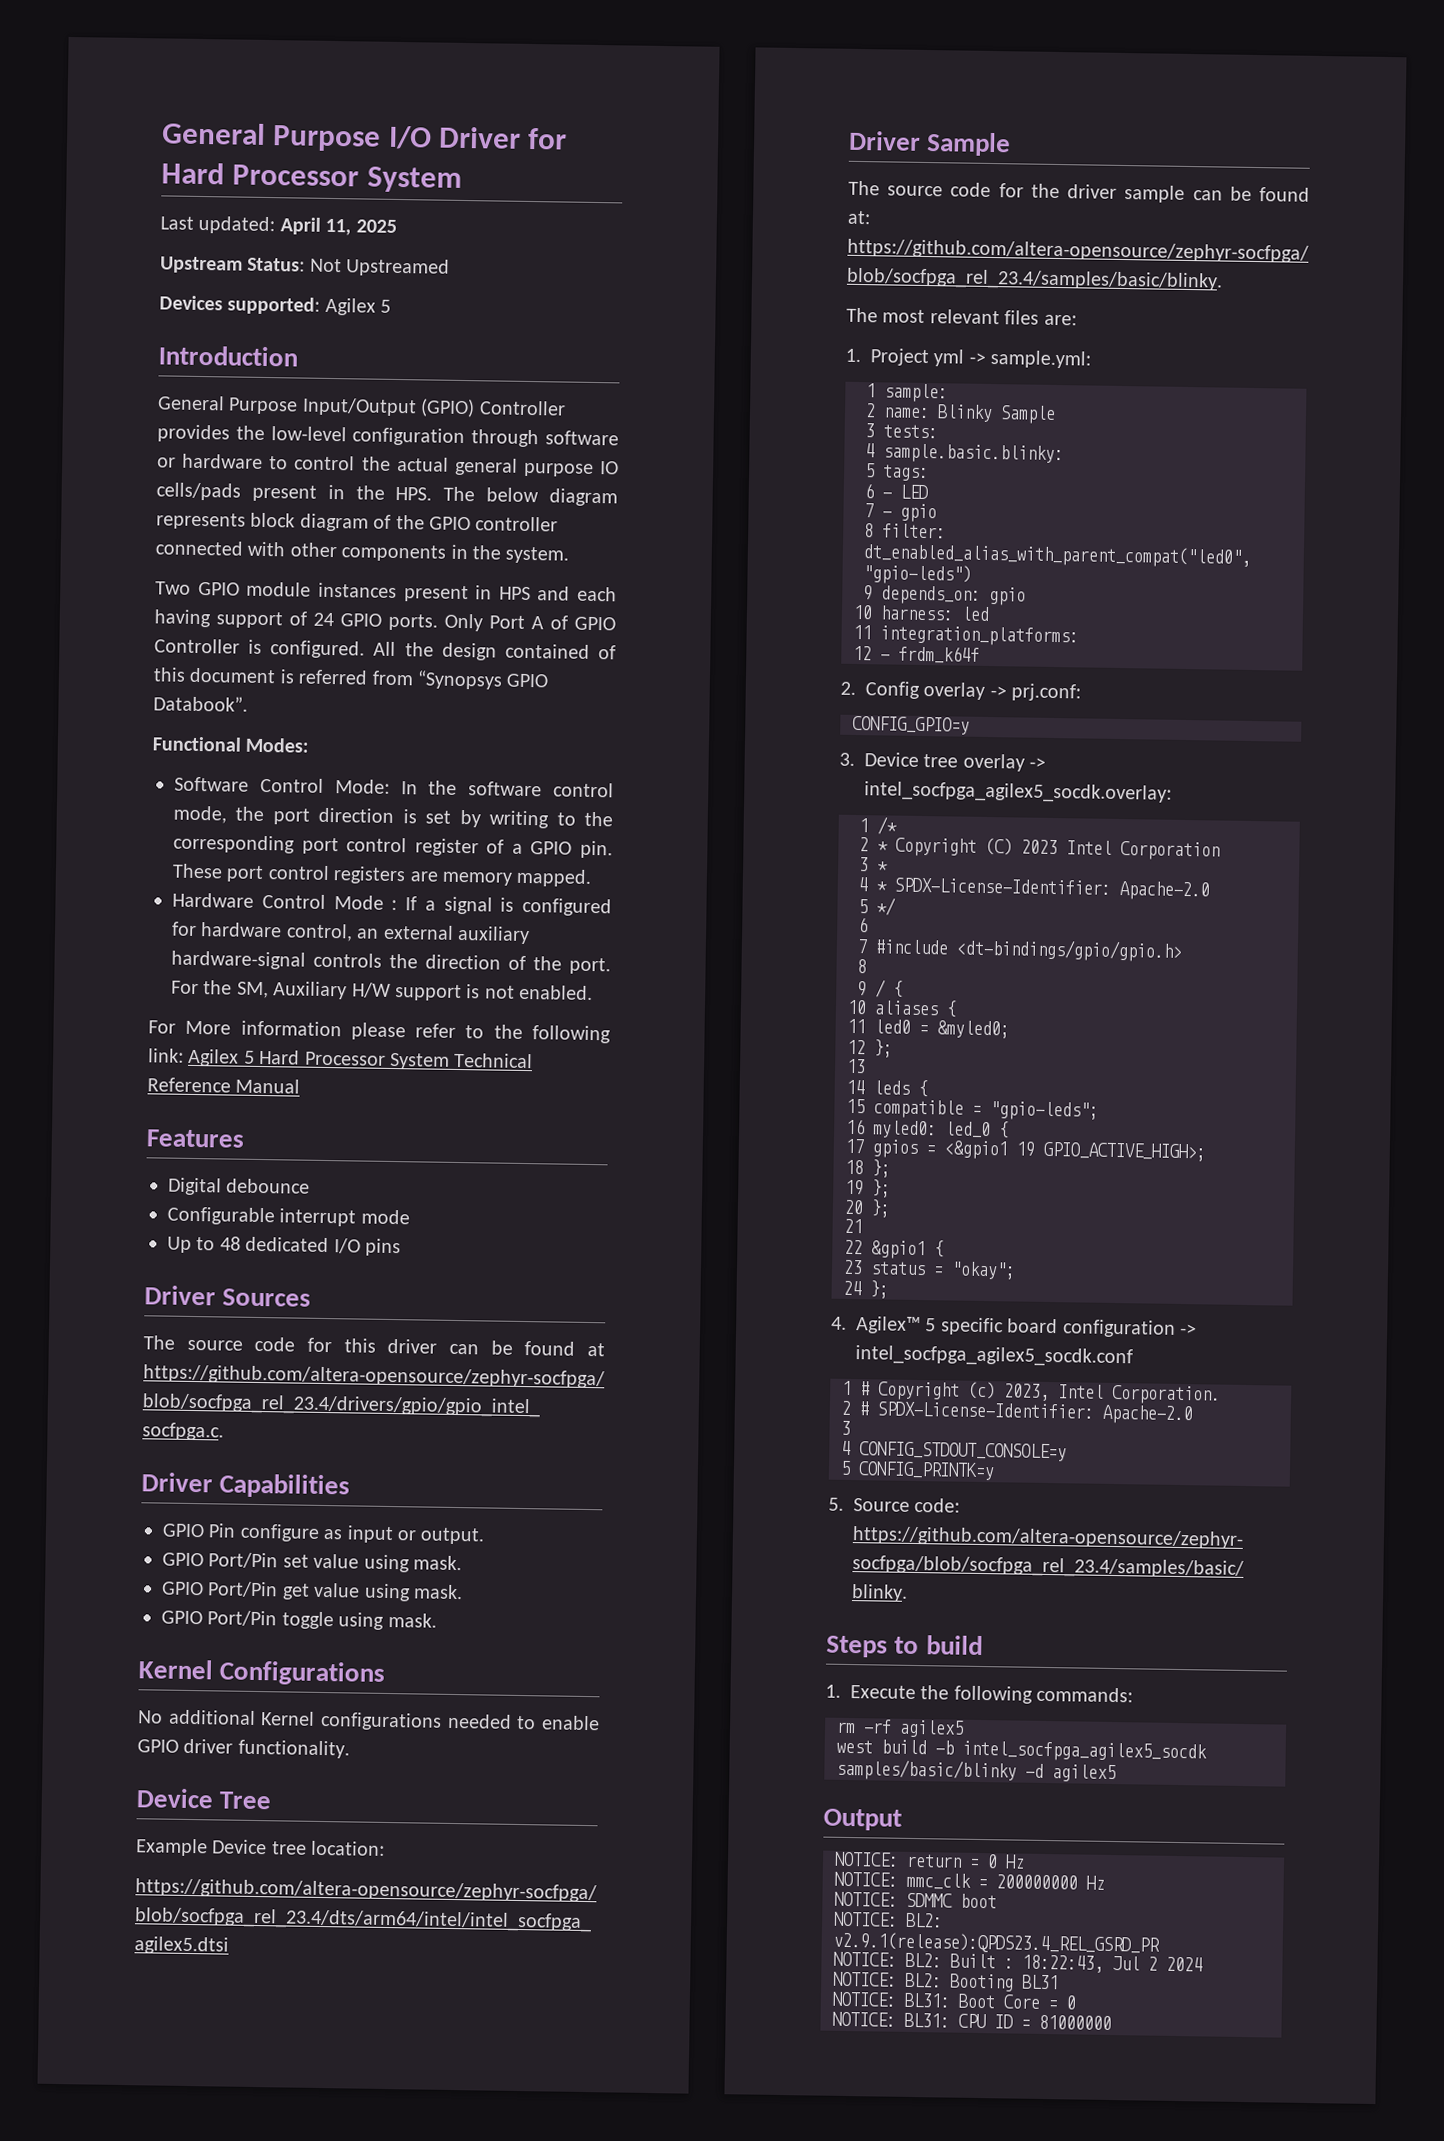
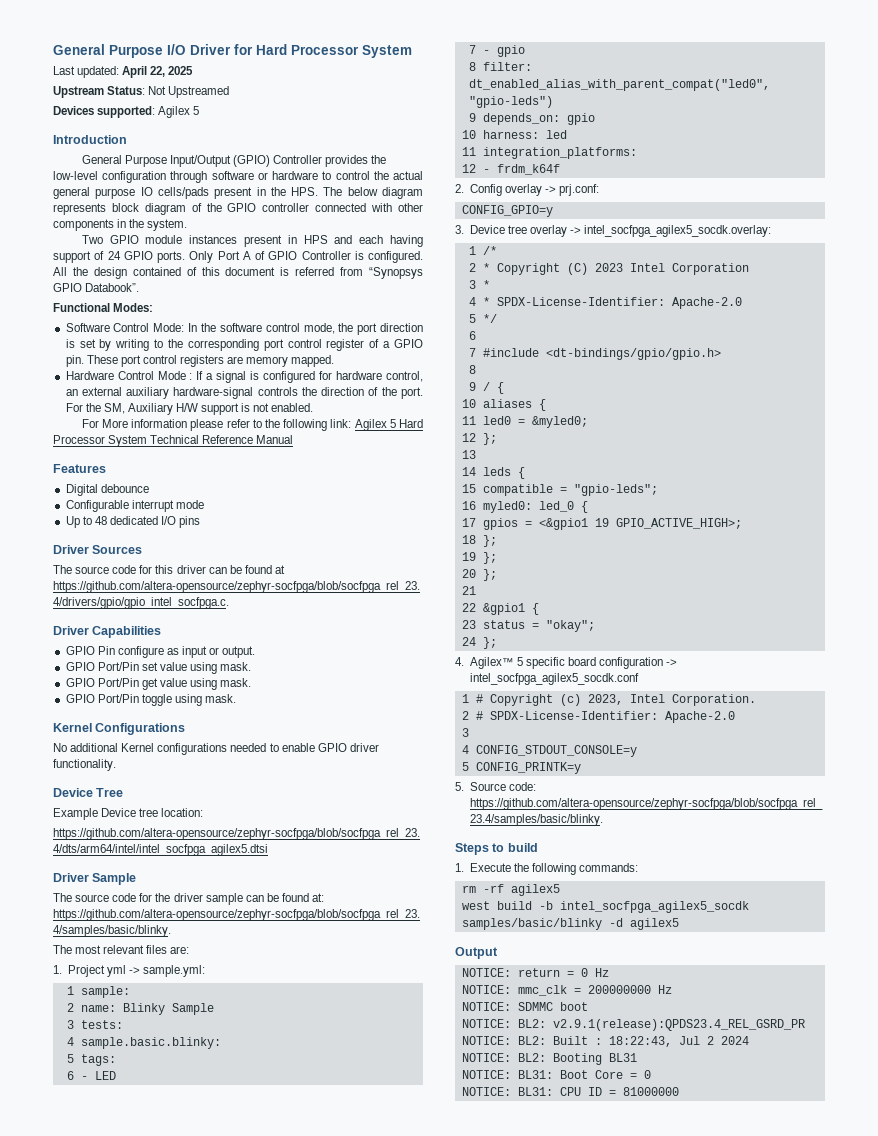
- Last updated: April 11, 2025
+ Last updated: April 22, 2025

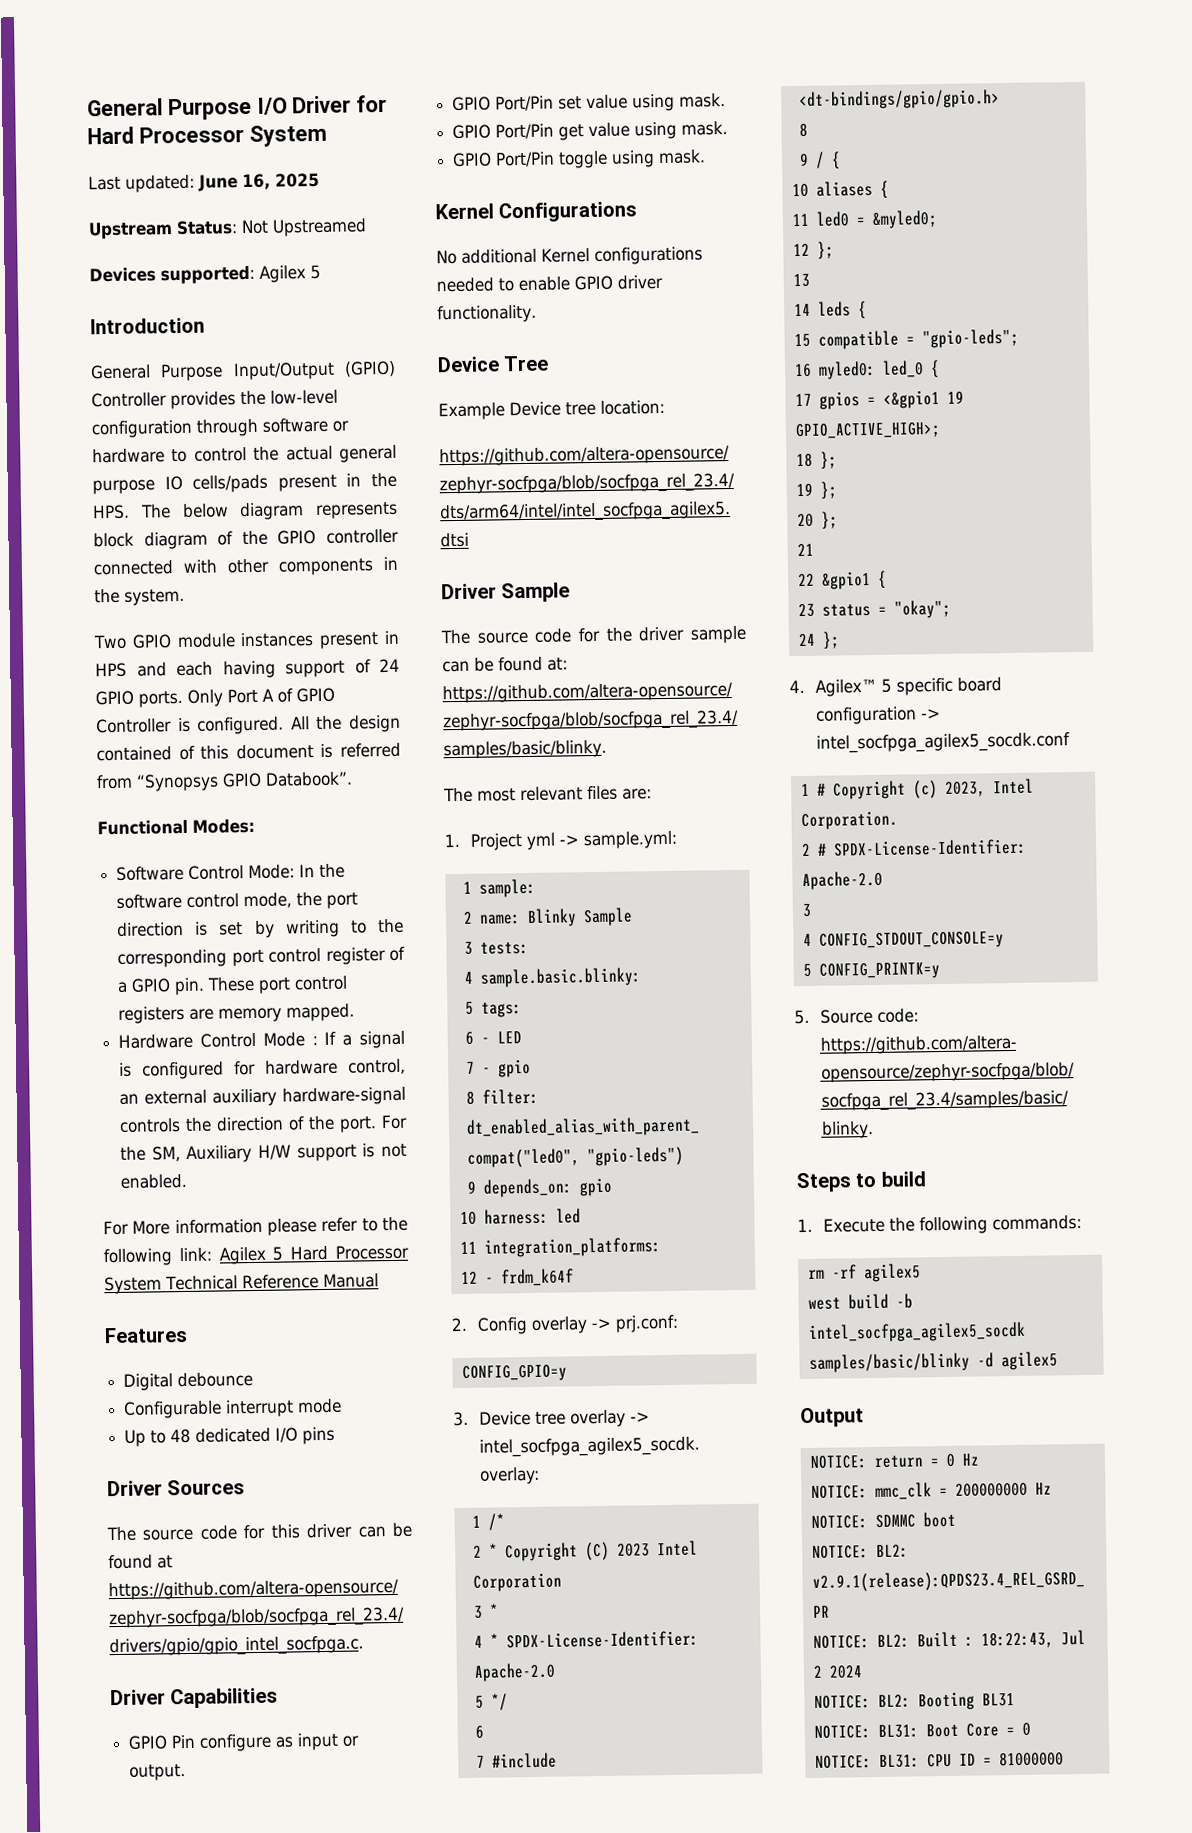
- Last updated: April 22, 2025
+ Last updated: June 16, 2025

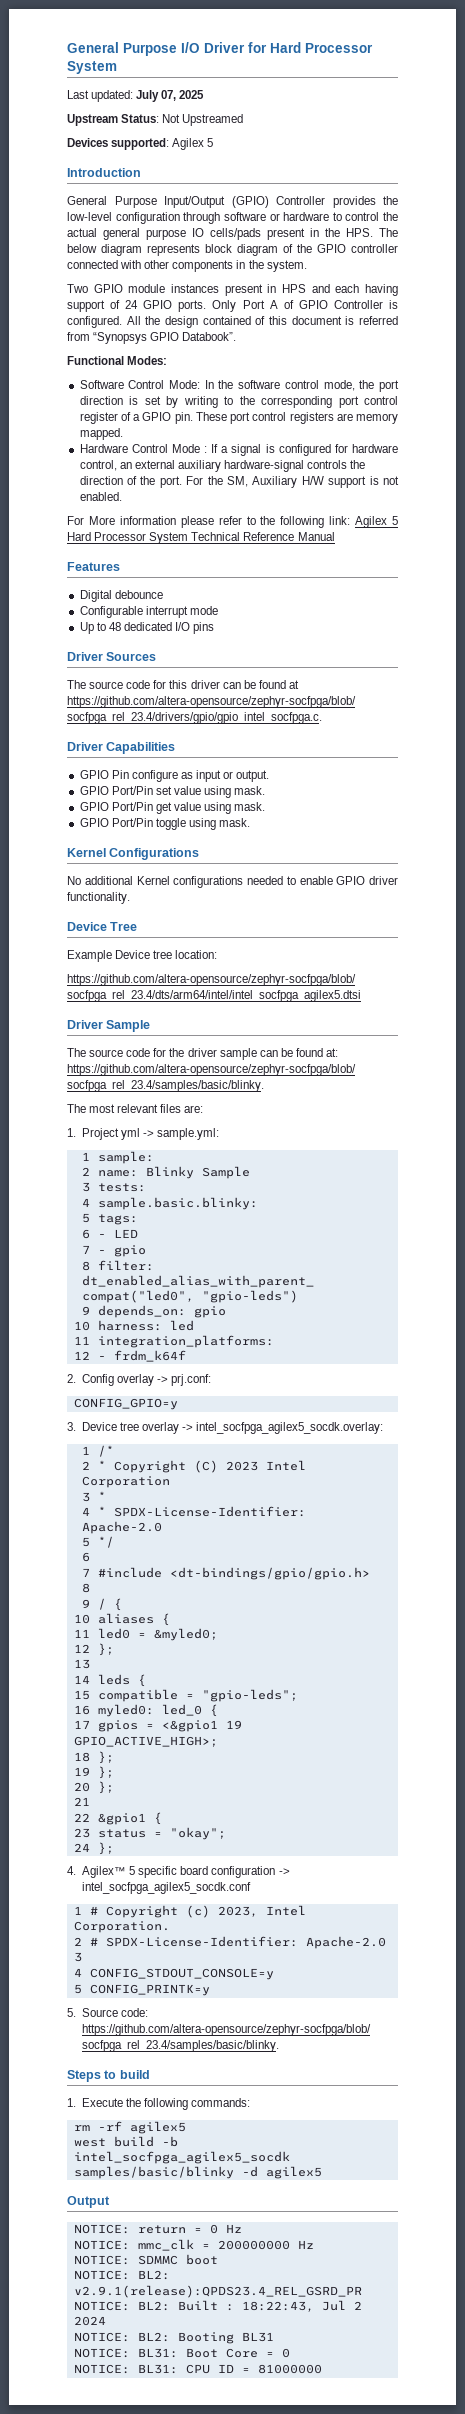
- Last updated: June 16, 2025
+ Last updated: July 07, 2025

